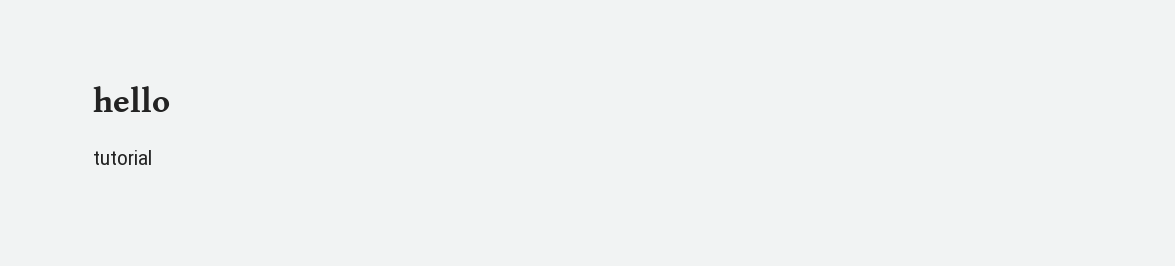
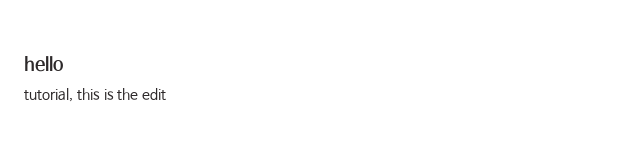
- tutorial
+ tutorial, this is the edit

